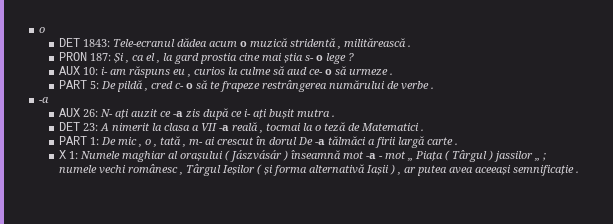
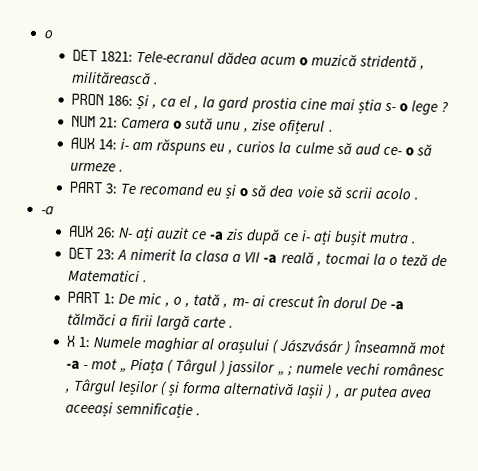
- DET 1843: Tele-ecranul dădea acum o muzică stridentă , militărească .
+ DET 1821: Tele-ecranul dădea acum o muzică stridentă , militărească .
- PRON 187: Și , ca el , la gard prostia cine mai știa s- o lege ?
+ PRON 186: Și , ca el , la gard prostia cine mai știa s- o lege ?
- AUX 10: i- am răspuns eu , curios la culme să aud ce- o să urmeze .
+ NUM 21: Camera o sută unu , zise ofițerul .
+ AUX 14: i- am răspuns eu , curios la culme să aud ce- o să urmeze .
- PART 5: De pildă , cred c- o să te frapeze restrângerea numărului de verbe .
+ PART 3: Te recomand eu și o să dea voie să scrii acolo .

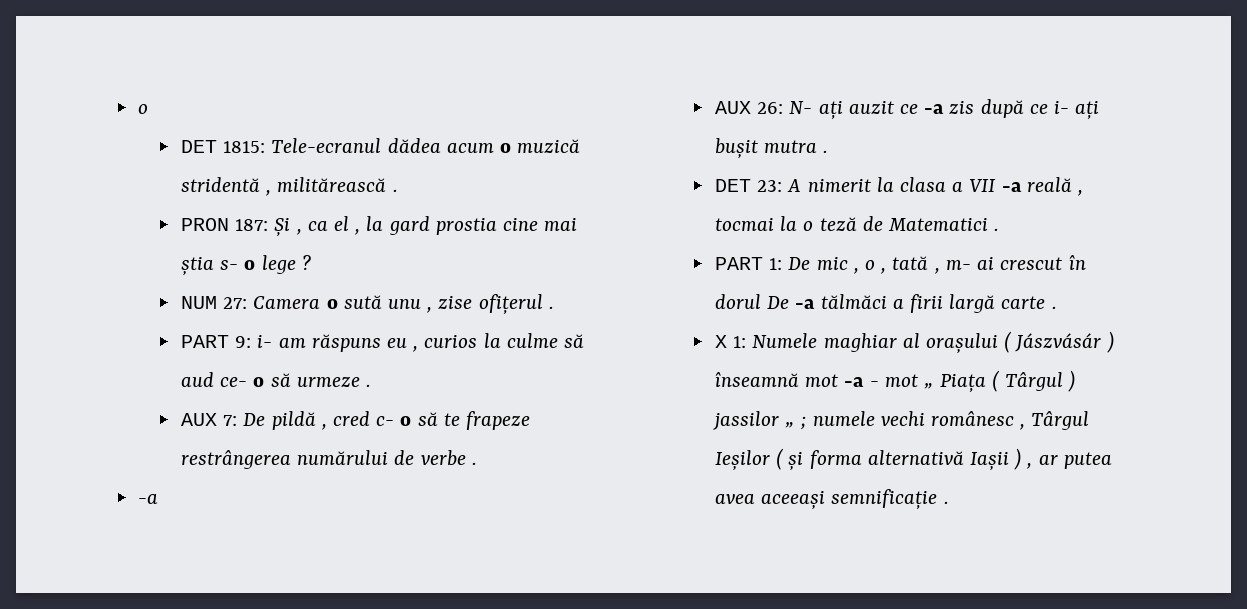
- DET 1821: Tele-ecranul dădea acum o muzică stridentă , militărească .
+ DET 1815: Tele-ecranul dădea acum o muzică stridentă , militărească .
- PRON 186: Și , ca el , la gard prostia cine mai știa s- o lege ?
+ PRON 187: Și , ca el , la gard prostia cine mai știa s- o lege ?
- NUM 21: Camera o sută unu , zise ofițerul .
+ NUM 27: Camera o sută unu , zise ofițerul .
- AUX 14: i- am răspuns eu , curios la culme să aud ce- o să urmeze .
+ PART 9: i- am răspuns eu , curios la culme să aud ce- o să urmeze .
- PART 3: Te recomand eu și o să dea voie să scrii acolo .
+ AUX 7: De pildă , cred c- o să te frapeze restrângerea numărului de verbe .

